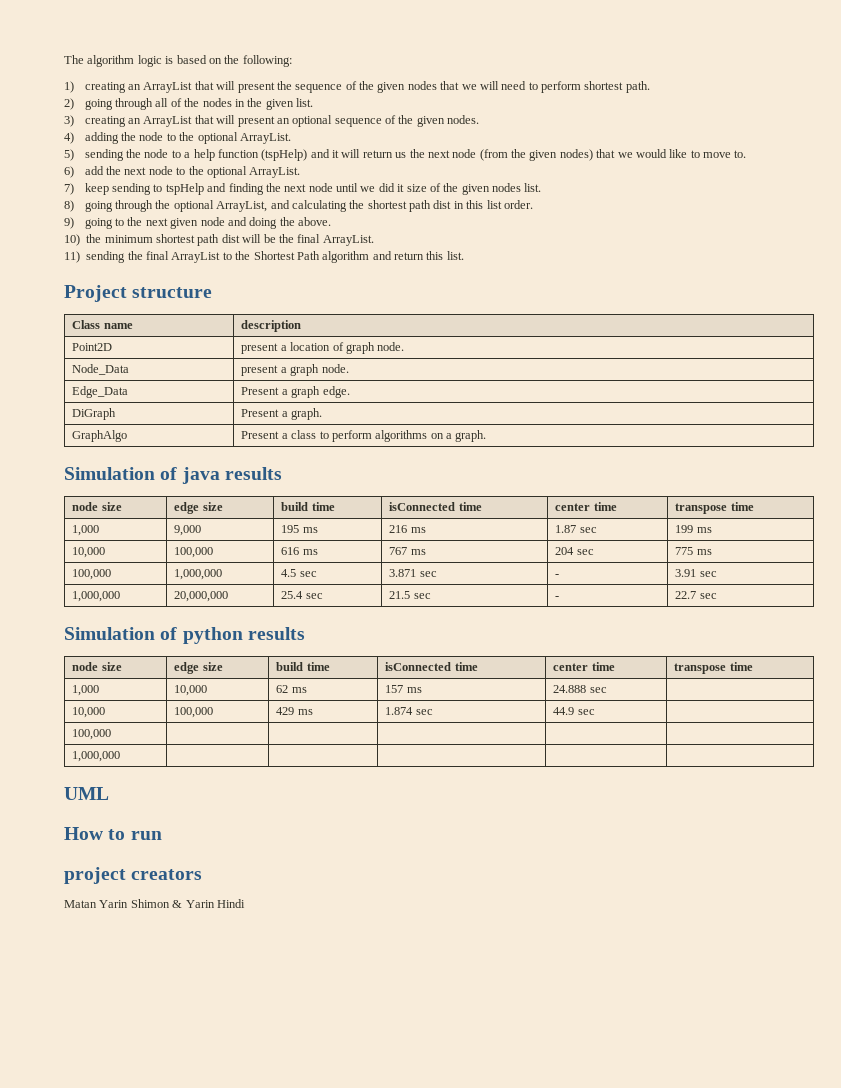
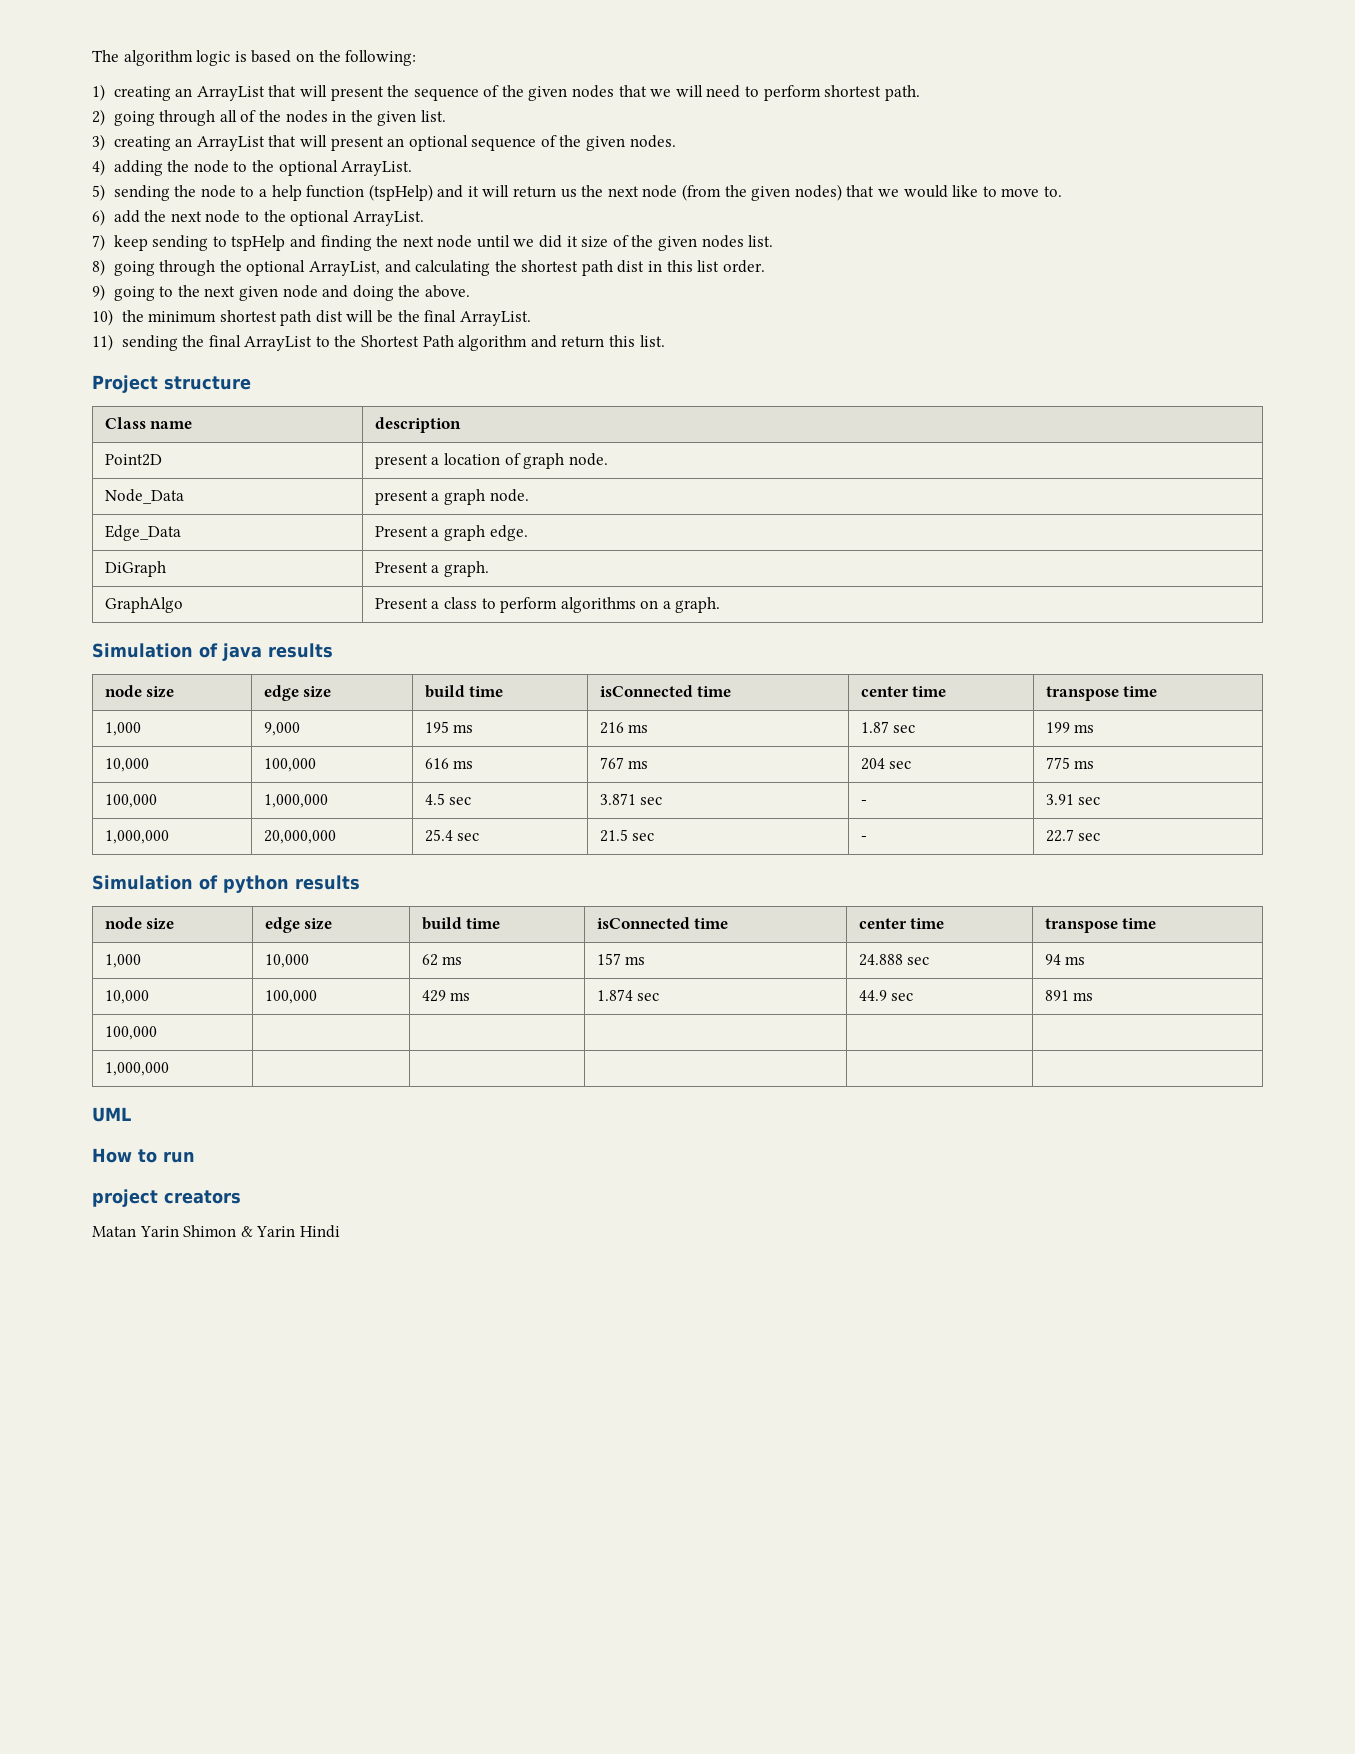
- 1,000 | 10,000 | 62 ms | 157 ms | 24.888 sec |
+ 1,000 | 10,000 | 62 ms | 157 ms | 24.888 sec | 94 ms
- 10,000 | 100,000 | 429 ms | 1.874 sec | 44.9 sec |
+ 10,000 | 100,000 | 429 ms | 1.874 sec | 44.9 sec | 891 ms

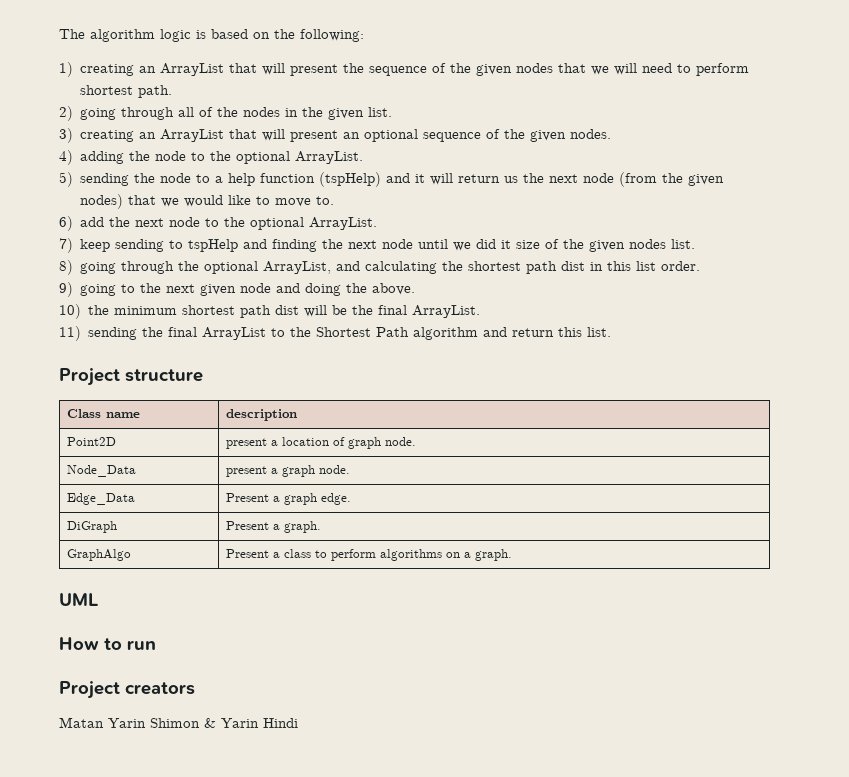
- Simulation of java results
- node size | edge size | build time | isConnected time | center time | transpose time
- 1,000 | 9,000 | 195 ms | 216 ms | 1.87 sec | 199 ms
- 10,000 | 100,000 | 616 ms | 767 ms | 204 sec | 775 ms
- 100,000 | 1,000,000 | 4.5 sec | 3.871 sec | - | 3.91 sec
- 1,000,000 | 20,000,000 | 25.4 sec | 21.5 sec | - | 22.7 sec
- Simulation of python results
- node size | edge size | build time | isConnected time | center time | transpose time
- 1,000 | 10,000 | 62 ms | 157 ms | 24.888 sec | 94 ms
- 10,000 | 100,000 | 429 ms | 1.874 sec | 44.9 sec | 891 ms
- 100,000 | | | | |
- 1,000,000 | | | | |
- project creators
+ Project creators

